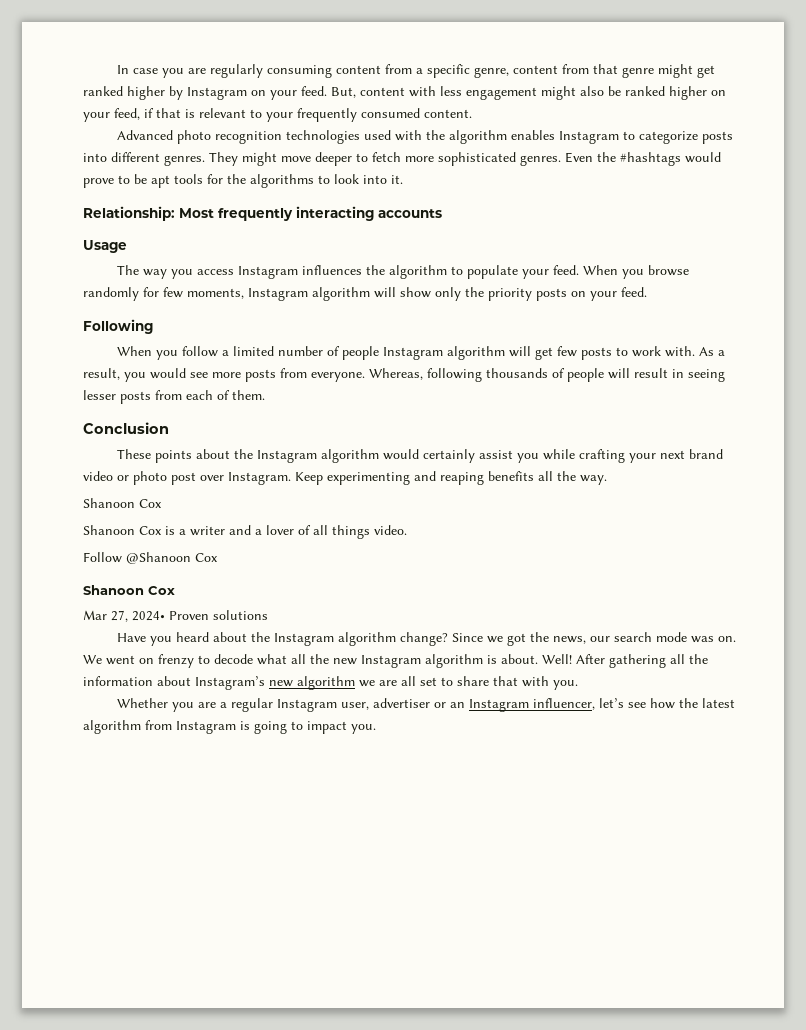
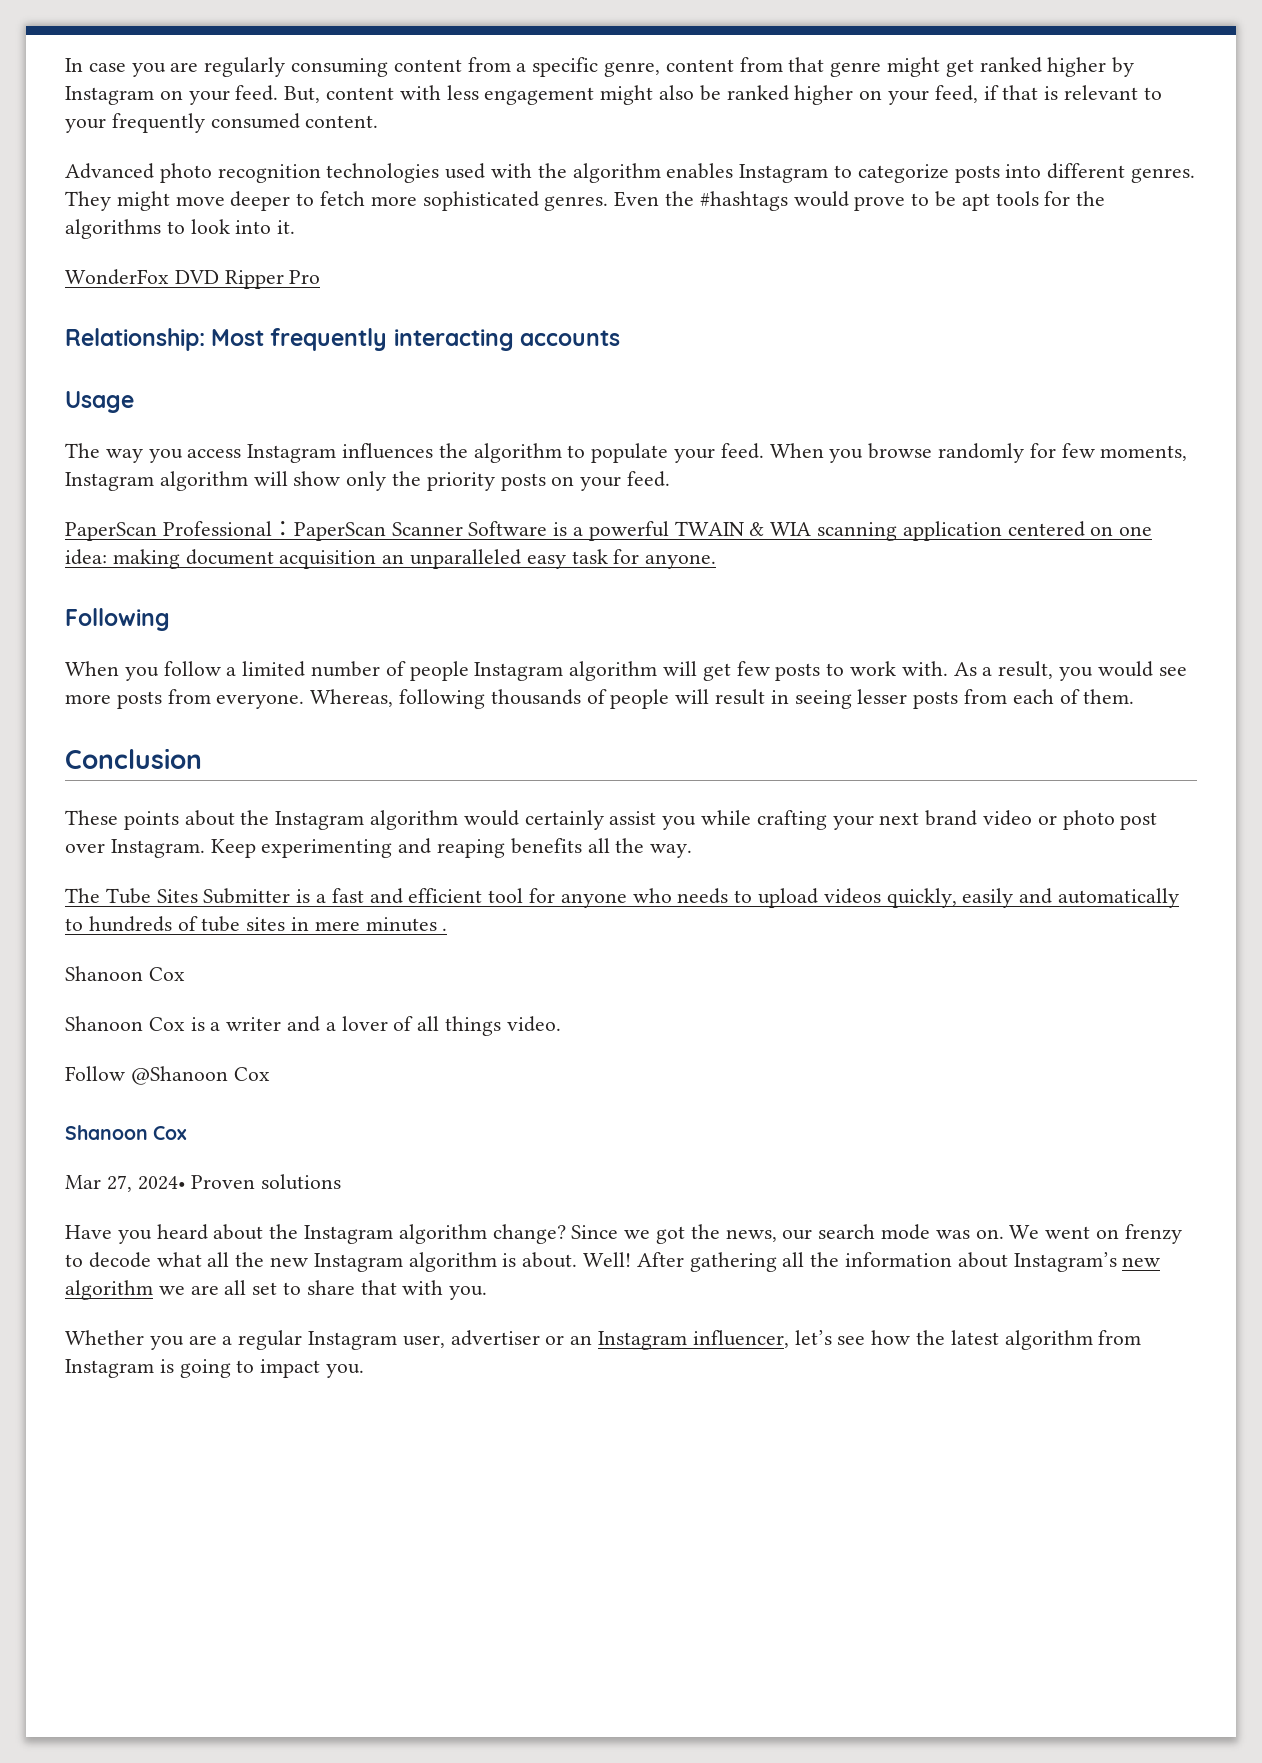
+ WonderFox DVD Ripper Pro
+ PaperScan Professional：PaperScan Scanner Software is a powerful TWAIN & WIA scanning application centered on one idea: making document acquisition an unparalleled easy task for anyone.
+ The Tube Sites Submitter is a fast and efficient tool for anyone who needs to upload videos quickly, easily and automatically to hundreds of tube sites in mere minutes .

